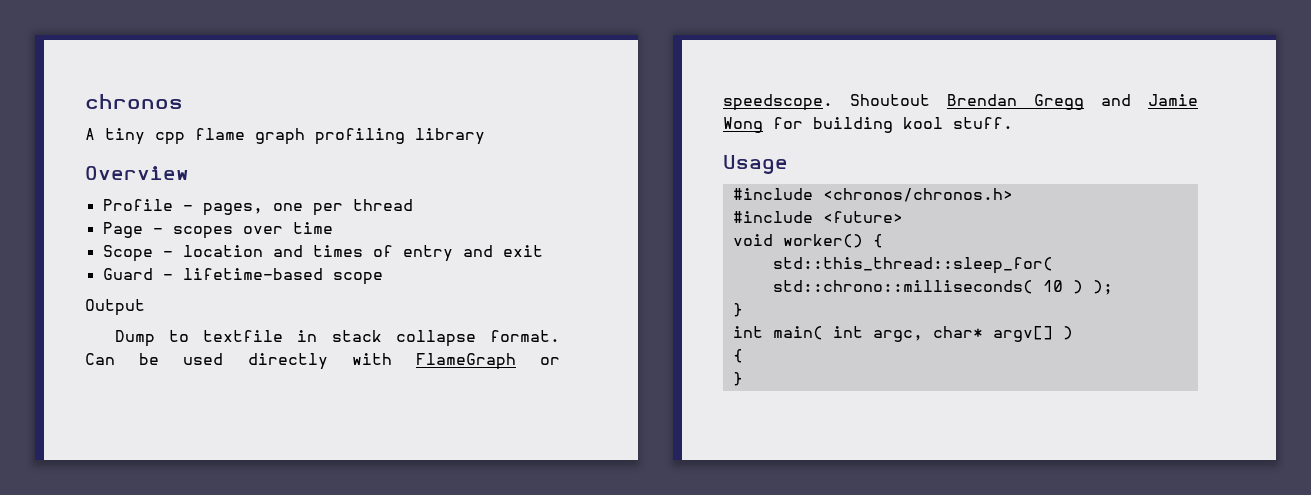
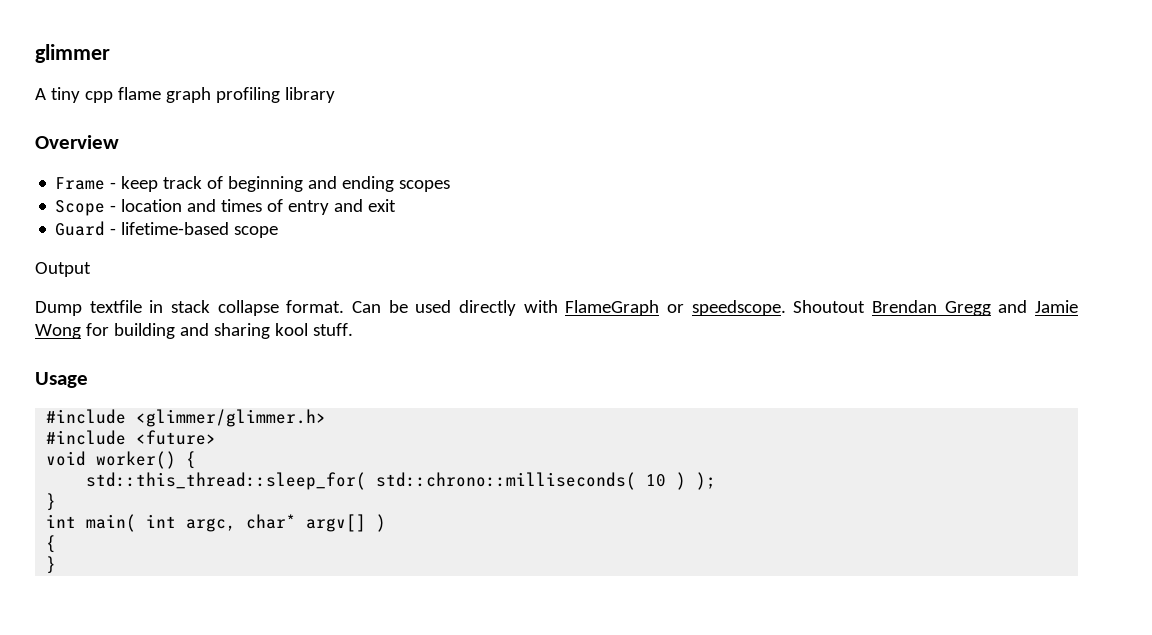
- chronos
+ glimmer
- Profile - pages, one per thread
- Page - scopes over time
+ Frame - keep track of beginning and ending scopes
- Dump to textfile in stack collapse format.
+ Dump textfile in stack collapse format.
- Shoutout Brendan Gregg and Jamie Wong for building kool stuff.
+ Shoutout Brendan Gregg and Jamie Wong for building and sharing kool stuff.
- #include <chronos/chronos.h>
+ #include <glimmer/glimmer.h>

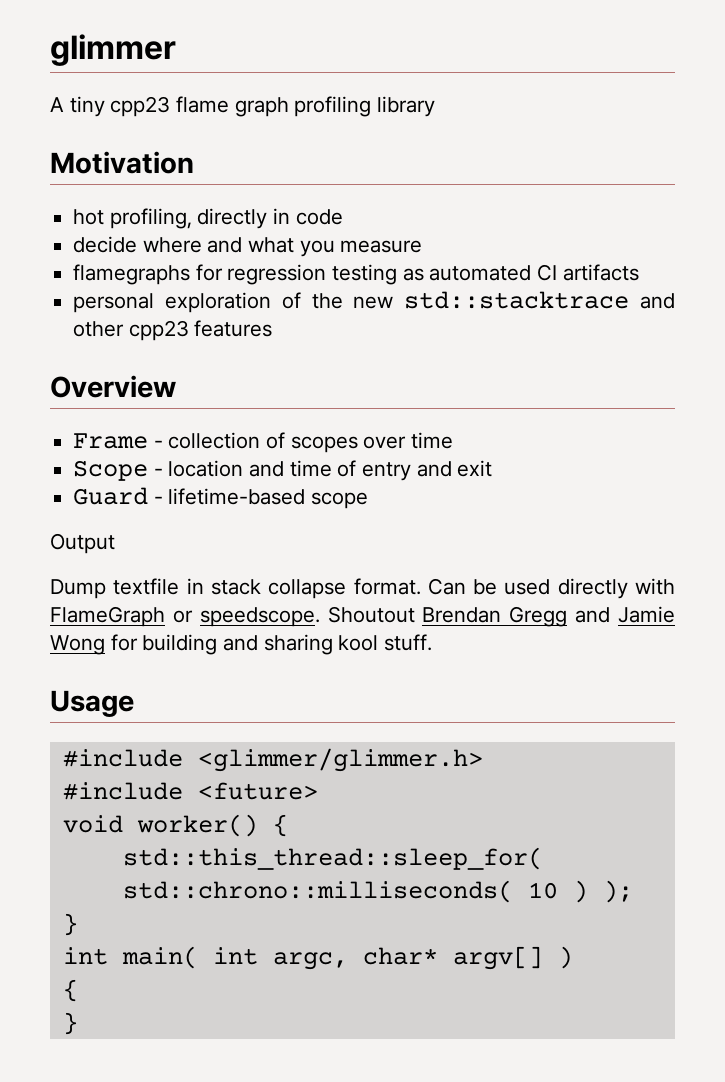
- A tiny cpp flame graph profiling library
+ A tiny cpp23 flame graph profiling library
+ Motivation
+ hot profiling, directly in code
+ decide where and what you measure
+ flamegraphs for regression testing as automated CI artifacts
+ personal exploration of the new std::stacktrace and other cpp23 features
  Overview
- Frame - keep track of beginning and ending scopes
+ Frame - collection of scopes over time
- Scope - location and times of entry and exit
+ Scope - location and time of entry and exit

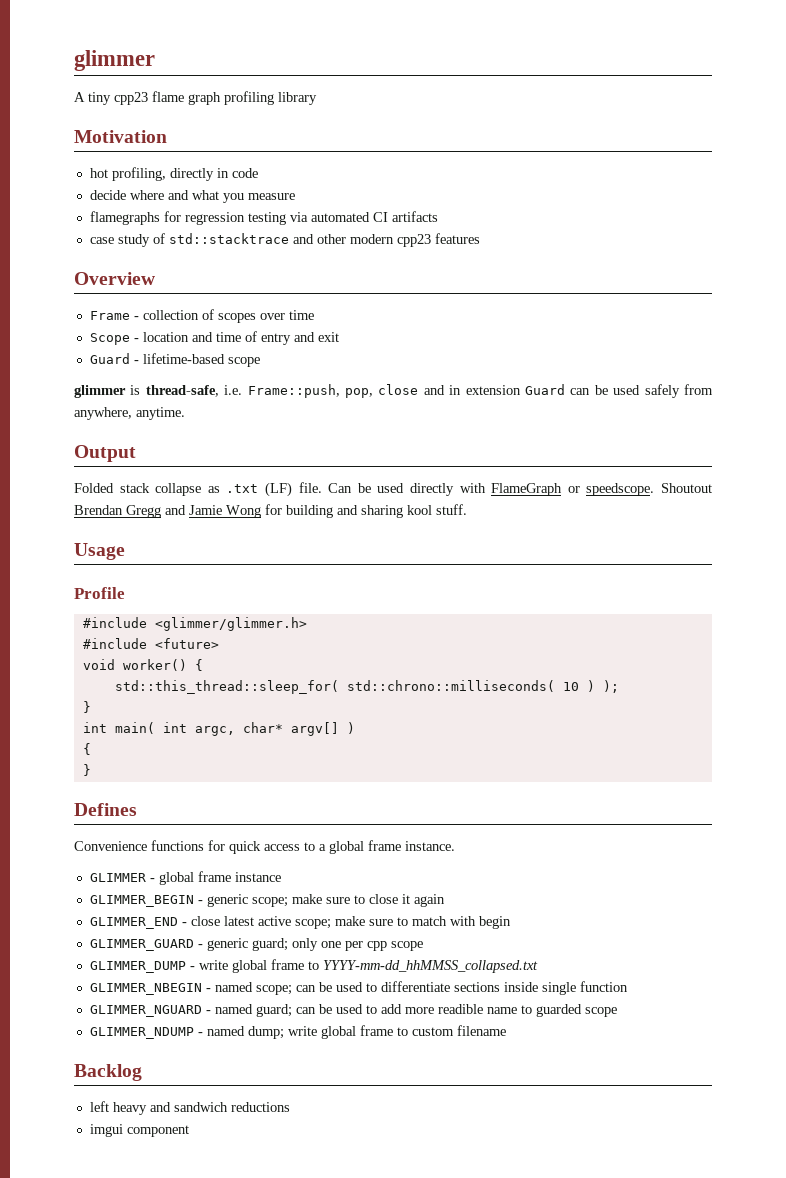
- flamegraphs for regression testing as automated CI artifacts
+ flamegraphs for regression testing via automated CI artifacts
- personal exploration of the new std::stacktrace and other cpp23 features
+ case study of std::stacktrace and other modern cpp23 features
+ glimmer is thread-safe, i.e. Frame::push, pop, close and in extension Guard can be used safely from anywhere, anytime.
  Output
- Dump textfile in stack collapse format.
+ Folded stack collapse as .txt (LF) file.
+ Profile
+ Defines
+ Convenience functions for quick access to a global frame instance.
+ GLIMMER - global frame instance
+ GLIMMER_BEGIN - generic scope; make sure to close it again
+ GLIMMER_END - close latest active scope; make sure to match with begin
+ GLIMMER_GUARD - generic guard; only one per cpp scope
+ GLIMMER_DUMP - write global frame to YYYY-mm-dd_hhMMSS_collapsed.txt
+ GLIMMER_NBEGIN - named scope; can be used to differentiate sections inside single function
+ GLIMMER_NGUARD - named guard; can be used to add more readible name to guarded scope
+ GLIMMER_NDUMP - named dump; write global frame to custom filename
+ Backlog
+ left heavy and sandwich reductions
+ imgui component

